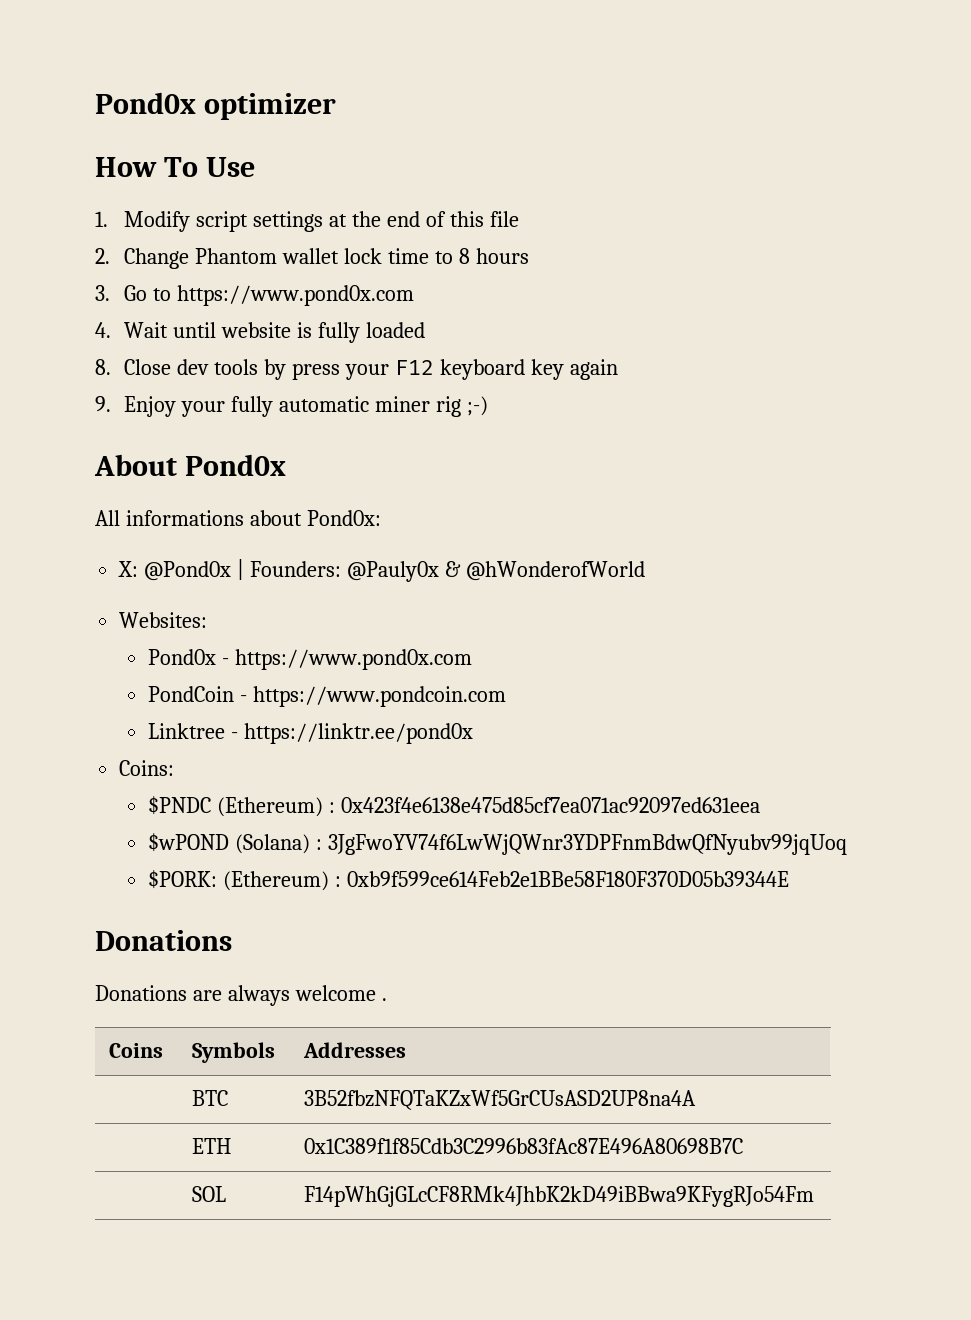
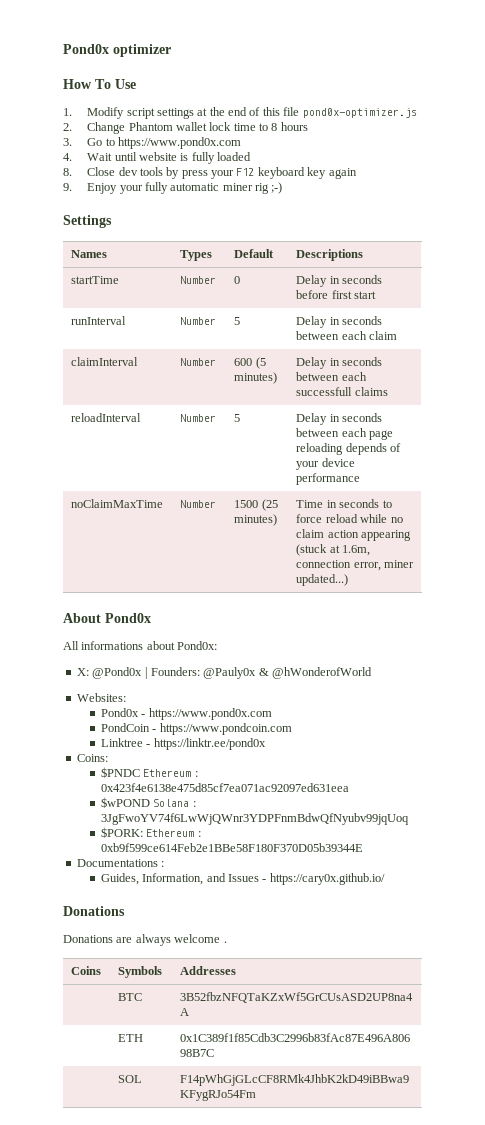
- 1. Modify script settings at the end of this file
+ 1. Modify script settings at the end of this file pond0x-optimizer.js
+ Settings
+ Names | Types | Default | Descriptions
+ startTime | Number | 0 | Delay in seconds before first start
+ runInterval | Number | 5 | Delay in seconds between each claim
+ claimInterval | Number | 600 (5 minutes) | Delay in seconds between each successfull claims
+ reloadInterval | Number | 5 | Delay in seconds between each page reloading depends of your device performance
+ noClaimMaxTime | Number | 1500 (25 minutes) | Time in seconds to force reload while no claim action appearing (stuck at 1.6m, connection error, miner updated...)
- $PNDC (Ethereum) : 0x423f4e6138e475d85cf7ea071ac92097ed631eea
+ $PNDC Ethereum : 0x423f4e6138e475d85cf7ea071ac92097ed631eea
- $wPOND (Solana) : 3JgFwoYV74f6LwWjQWnr3YDPFnmBdwQfNyubv99jqUoq
+ $wPOND Solana : 3JgFwoYV74f6LwWjQWnr3YDPFnmBdwQfNyubv99jqUoq
- $PORK: (Ethereum) : 0xb9f599ce614Feb2e1BBe58F180F370D05b39344E
+ $PORK: Ethereum : 0xb9f599ce614Feb2e1BBe58F180F370D05b39344E
+ Documentations :
+ Guides, Information, and Issues - https://cary0x.github.io/

